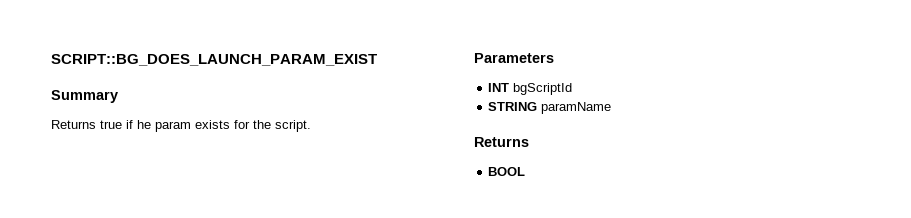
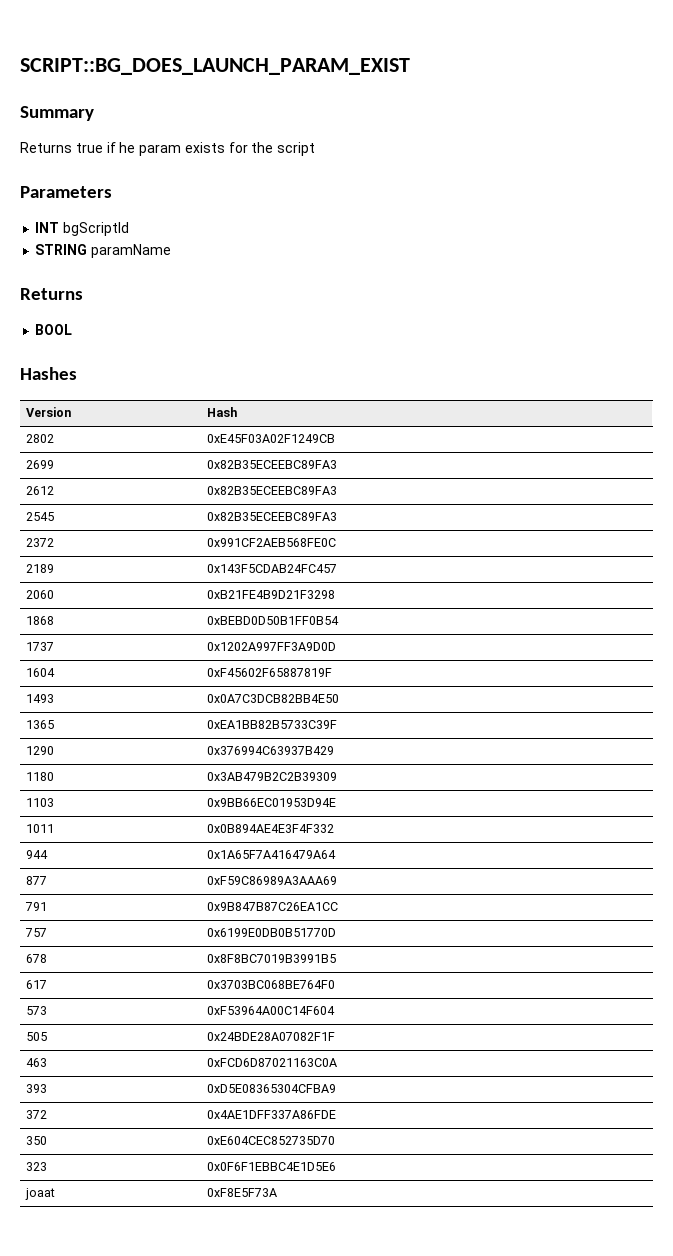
- Returns true if he param exists for the script.
+ Returns true if he param exists for the script
+ Hashes
+ Version | Hash
+ 2802 | 0xE45F03A02F1249CB
+ 2699 | 0x82B35ECEEBC89FA3
+ 2612 | 0x82B35ECEEBC89FA3
+ 2545 | 0x82B35ECEEBC89FA3
+ 2372 | 0x991CF2AEB568FE0C
+ 2189 | 0x143F5CDAB24FC457
+ 2060 | 0xB21FE4B9D21F3298
+ 1868 | 0xBEBD0D50B1FF0B54
+ 1737 | 0x1202A997FF3A9D0D
+ 1604 | 0xF45602F65887819F
+ 1493 | 0x0A7C3DCB82BB4E50
+ 1365 | 0xEA1BB82B5733C39F
+ 1290 | 0x376994C63937B429
+ 1180 | 0x3AB479B2C2B39309
+ 1103 | 0x9BB66EC01953D94E
+ 1011 | 0x0B894AE4E3F4F332
+ 944 | 0x1A65F7A416479A64
+ 877 | 0xF59C86989A3AAA69
+ 791 | 0x9B847B87C26EA1CC
+ 757 | 0x6199E0DB0B51770D
+ 678 | 0x8F8BC7019B3991B5
+ 617 | 0x3703BC068BE764F0
+ 573 | 0xF53964A00C14F604
+ 505 | 0x24BDE28A07082F1F
+ 463 | 0xFCD6D87021163C0A
+ 393 | 0xD5E08365304CFBA9
+ 372 | 0x4AE1DFF337A86FDE
+ 350 | 0xE604CEC852735D70
+ 323 | 0x0F6F1EBBC4E1D5E6
+ joaat | 0xF8E5F73A

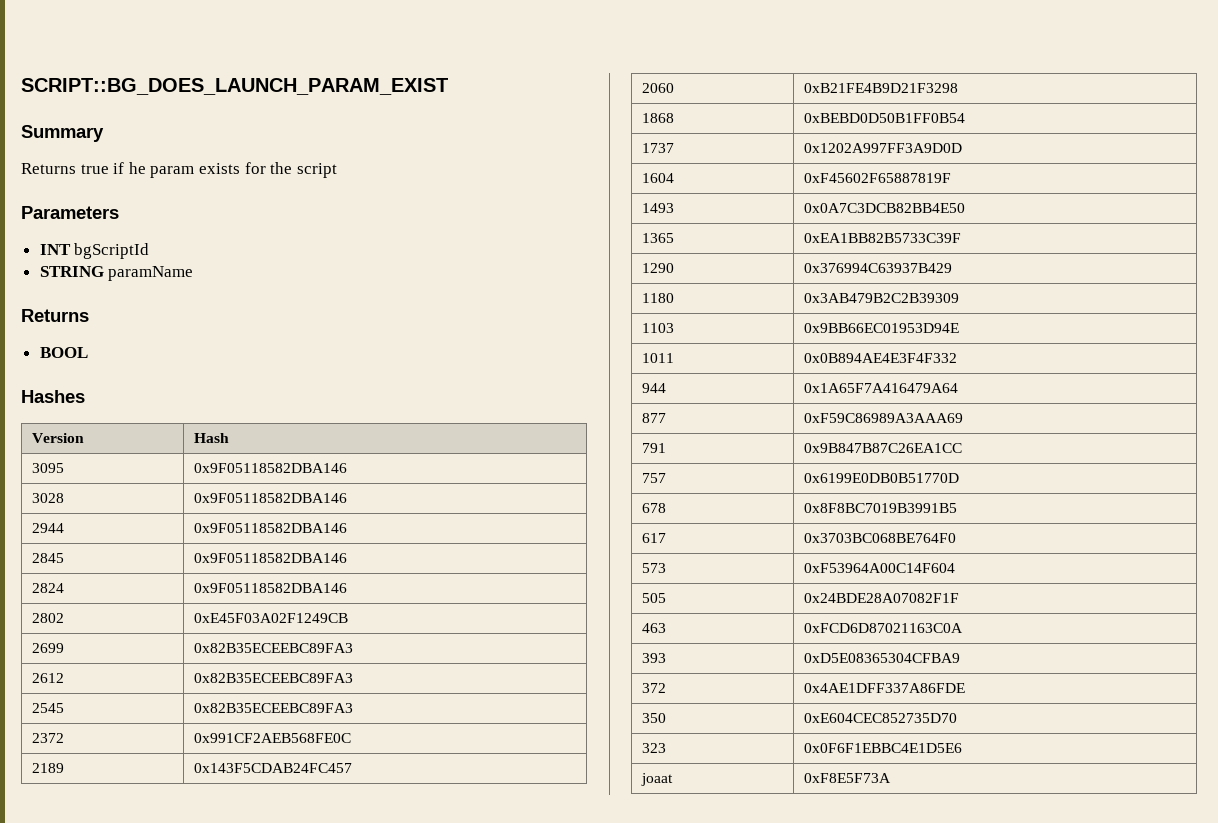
+ 3095 | 0x9F05118582DBA146
+ 3028 | 0x9F05118582DBA146
+ 2944 | 0x9F05118582DBA146
+ 2845 | 0x9F05118582DBA146
+ 2824 | 0x9F05118582DBA146

